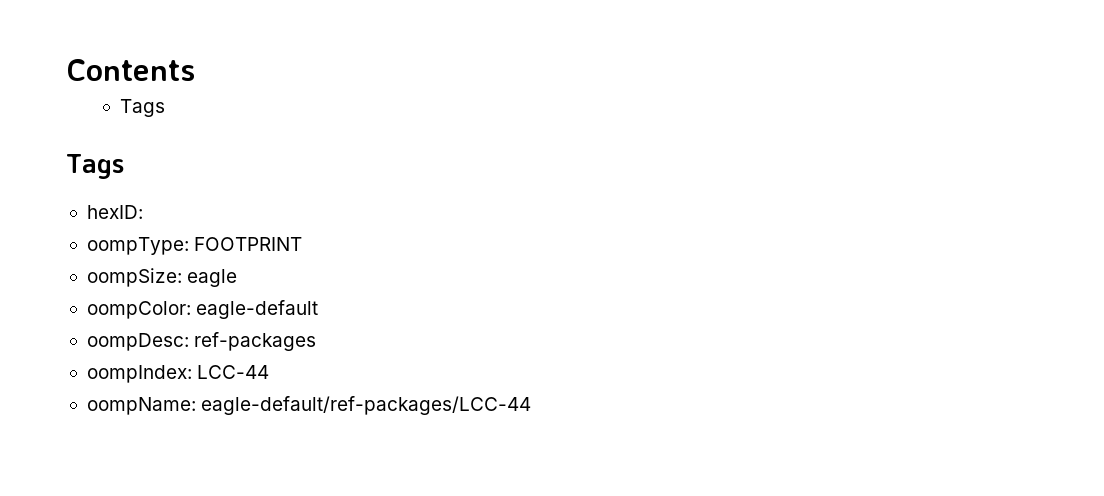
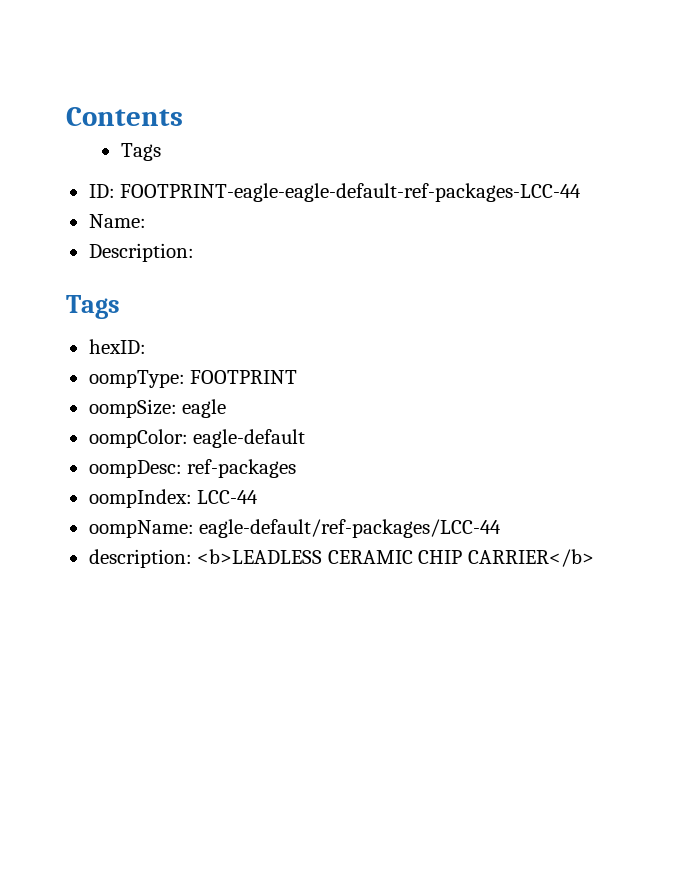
+ ID: FOOTPRINT-eagle-eagle-default-ref-packages-LCC-44
+ Name:
+ Description:
+ description: <b>LEADLESS CERAMIC CHIP CARRIER</b>

